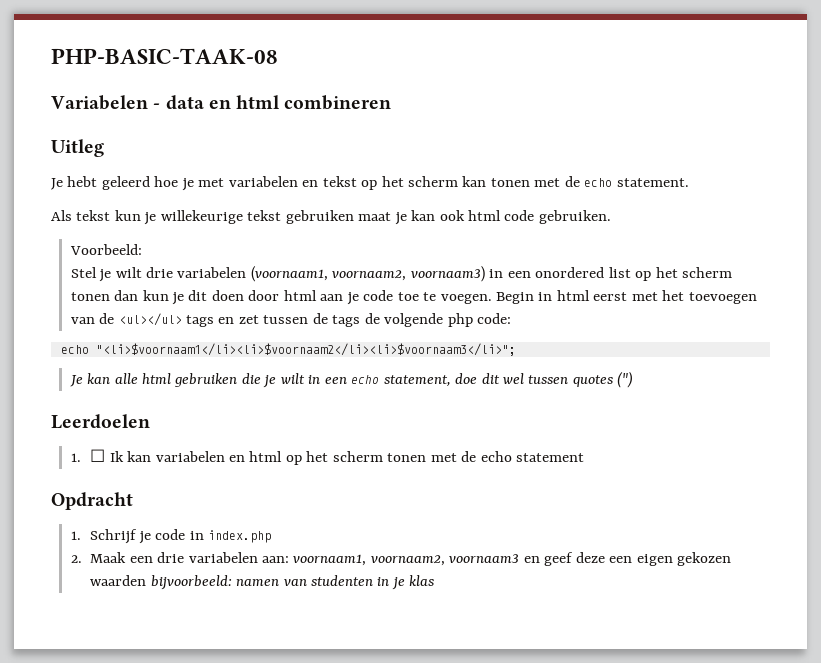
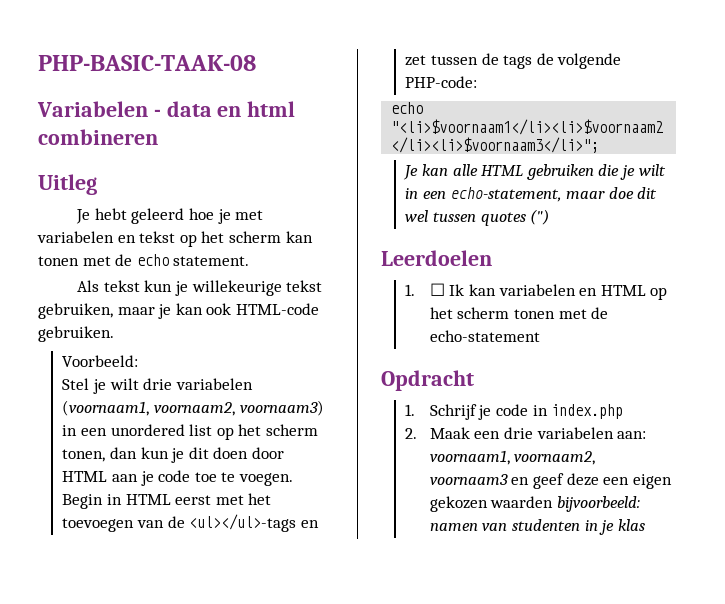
- Als tekst kun je willekeurige tekst gebruiken maat je kan ook html code gebruiken.
+ Als tekst kun je willekeurige tekst gebruiken, maar je kan ook HTML-code gebruiken.
- Stel je wilt drie variabelen (voornaam1, voornaam2, voornaam3) in een onordered list op het scherm tonen dan kun je dit doen door html aan je code toe te voegen.
+ Stel je wilt drie variabelen (voornaam1, voornaam2, voornaam3) in een unordered list op het scherm tonen, dan kun je dit doen door HTML aan je code toe te voegen.
- Begin in html eerst met het toevoegen van de <ul></ul> tags en zet tussen de tags de volgende php code:
+ Begin in HTML eerst met het toevoegen van de <ul></ul>-tags en zet tussen de tags de volgende PHP-code:
- Je kan alle html gebruiken die je wilt in een echo statement, doe dit wel tussen quotes (")
+ Je kan alle HTML gebruiken die je wilt in een echo-statement, maar doe dit wel tussen quotes (")
- 1. ☐ Ik kan variabelen en html op het scherm tonen met de echo statement
+ 1. ☐ Ik kan variabelen en HTML op het scherm tonen met de echo-statement

